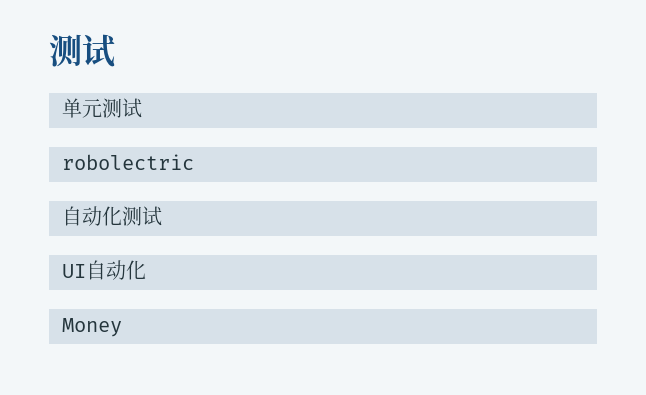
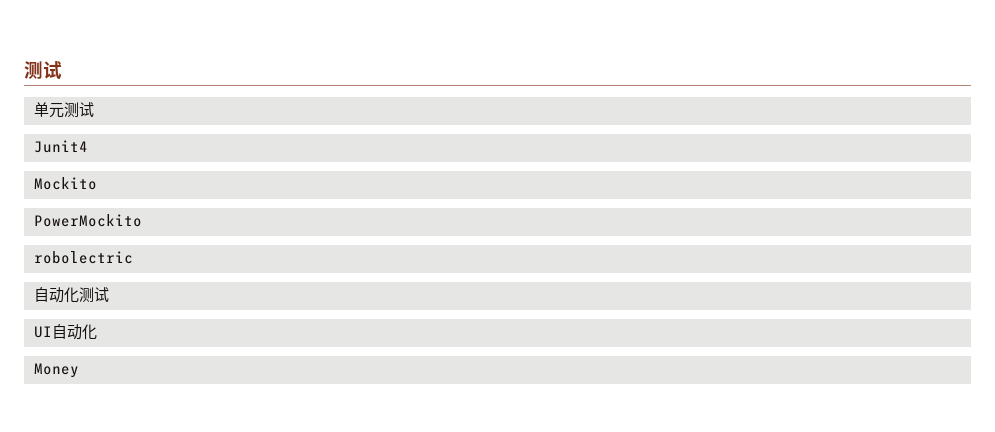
+ Junit4
+ Mockito
+ PowerMockito

